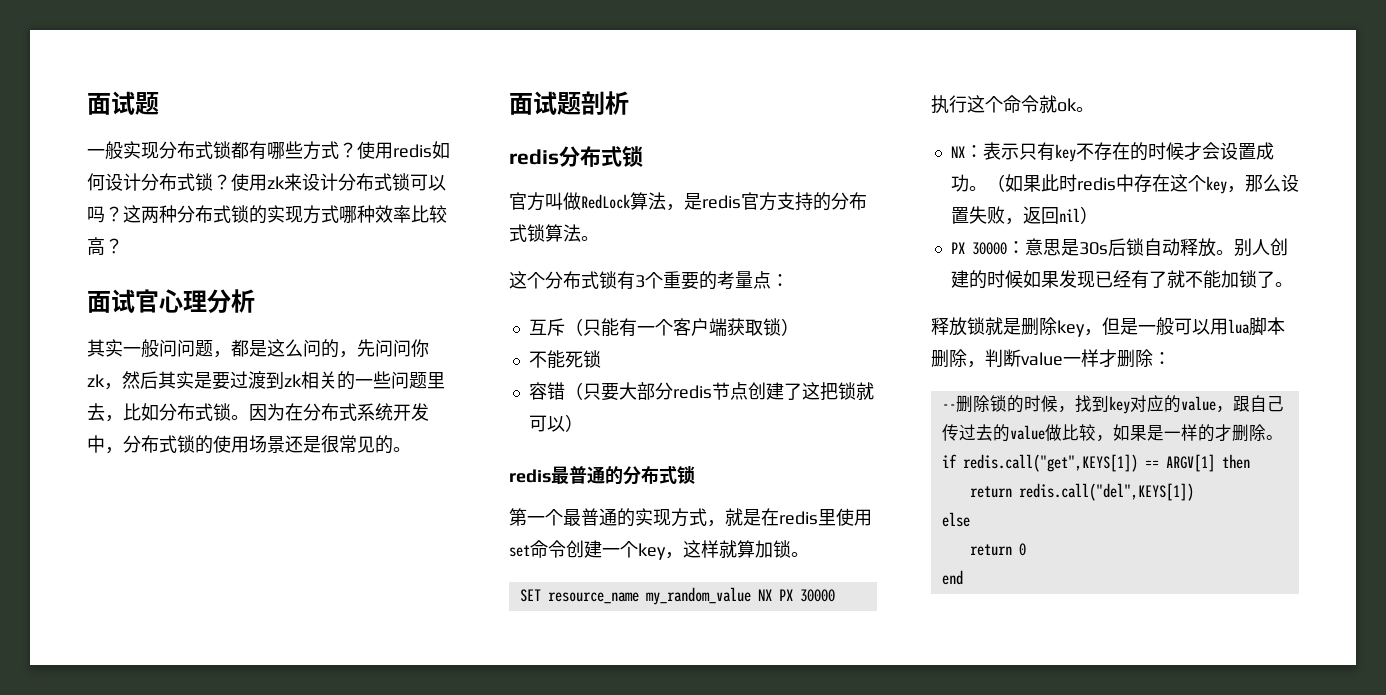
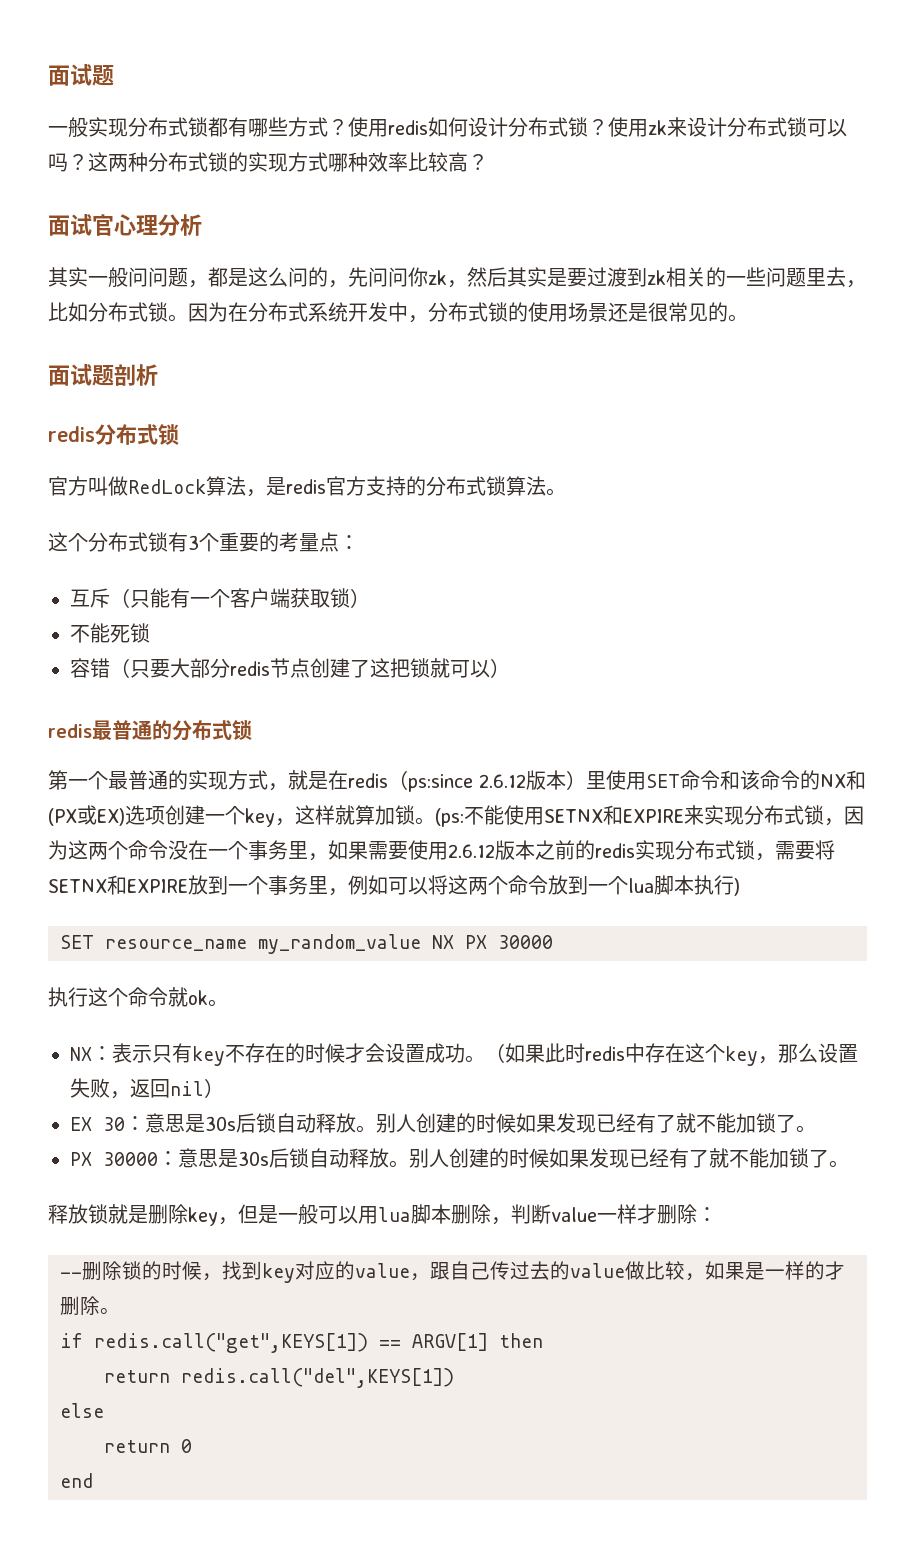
- 第一个最普通的实现方式，就是在redis里使用set命令创建一个key，这样就算加锁。
+ 第一个最普通的实现方式，就是在redis（ps:since 2.6.12版本）里使用SET命令和该命令的NX和(PX或EX)选项创建一个key，这样就算加锁。(ps:不能使用SETNX和EXPIRE来实现分布式锁，因为这两个命令没在一个事务里，如果需要使用2.6.12版本之前的redis实现分布式锁，需要将SETNX和EXPIRE放到一个事务里，例如可以将这两个命令放到一个lua脚本执行)
+ EX 30：意思是30s后锁自动释放。别人创建的时候如果发现已经有了就不能加锁了。

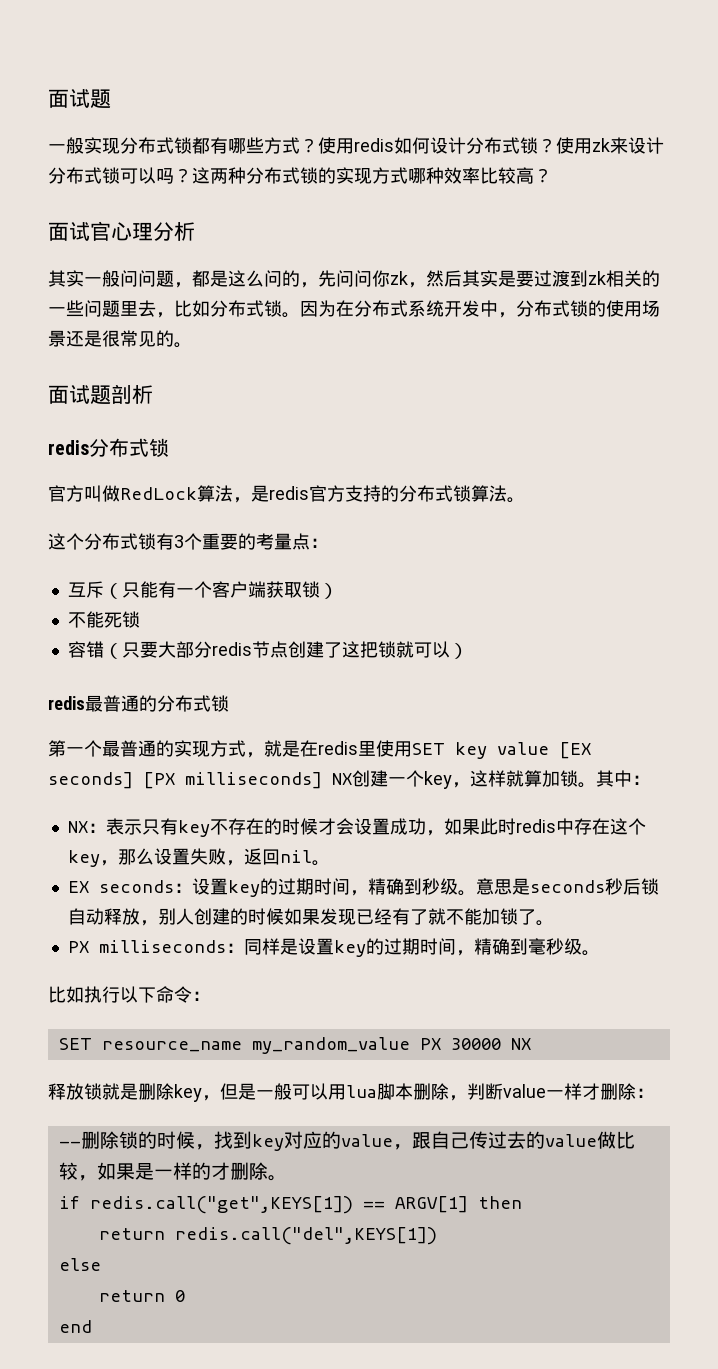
- 第一个最普通的实现方式，就是在redis（ps:since 2.6.12版本）里使用SET命令和该命令的NX和(PX或EX)选项创建一个key，这样就算加锁。
+ 第一个最普通的实现方式，就是在redis里使用SET key value [EX seconds] [PX milliseconds] NX创建一个key，这样就算加锁。
- (ps:不能使用SETNX和EXPIRE来实现分布式锁，因为这两个命令没在一个事务里，如果需要使用2.6.12版本之前的redis实现分布式锁，需要将SETNX和EXPIRE放到一个事务里，例如可以将这两个命令放到一个lua脚本执行)
- SET resource_name my_random_value NX PX 30000
- 执行这个命令就ok。
+ 其中：
- NX：表示只有key不存在的时候才会设置成功。（如果此时redis中存在这个key，那么设置失败，返回nil）
+ NX：表示只有key不存在的时候才会设置成功，如果此时redis中存在这个key，那么设置失败，返回nil。
- EX 30：意思是30s后锁自动释放。别人创建的时候如果发现已经有了就不能加锁了。
+ EX seconds：设置key的过期时间，精确到秒级。意思是seconds秒后锁自动释放，别人创建的时候如果发现已经有了就不能加锁了。
- PX 30000：意思是30s后锁自动释放。别人创建的时候如果发现已经有了就不能加锁了。
+ PX milliseconds：同样是设置key的过期时间，精确到毫秒级。
+ 比如执行以下命令：
+ SET resource_name my_random_value PX 30000 NX

